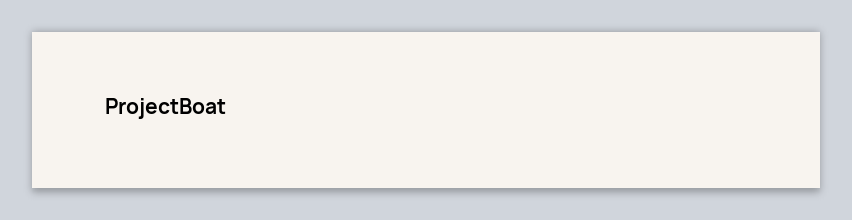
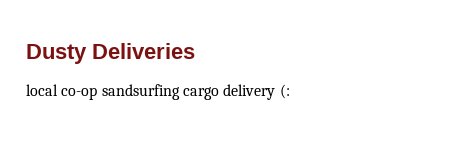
- ProjectBoat
+ Dusty Deliveries
+ local co-op sandsurfing cargo delivery (:

